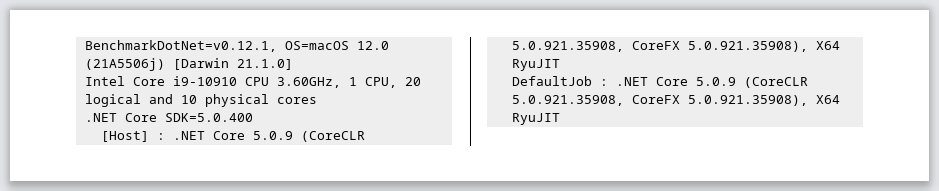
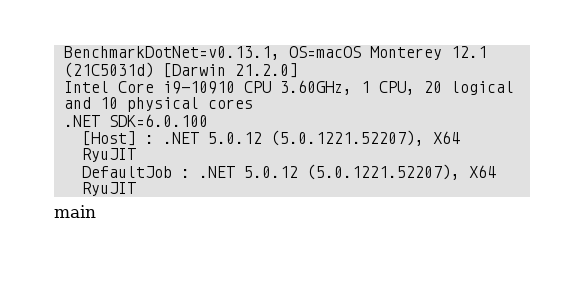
- BenchmarkDotNet=v0.12.1, OS=macOS 12.0 (21A5506j) [Darwin 21.1.0]
+ BenchmarkDotNet=v0.13.1, OS=macOS Monterey 12.1 (21C5031d) [Darwin 21.2.0]
- .NET Core SDK=5.0.400
+ .NET SDK=6.0.100
- [Host] : .NET Core 5.0.9 (CoreCLR 5.0.921.35908, CoreFX 5.0.921.35908), X64 RyuJIT
+ [Host] : .NET 5.0.12 (5.0.1221.52207), X64 RyuJIT
- DefaultJob : .NET Core 5.0.9 (CoreCLR 5.0.921.35908, CoreFX 5.0.921.35908), X64 RyuJIT
+ DefaultJob : .NET 5.0.12 (5.0.1221.52207), X64 RyuJIT
+ main

